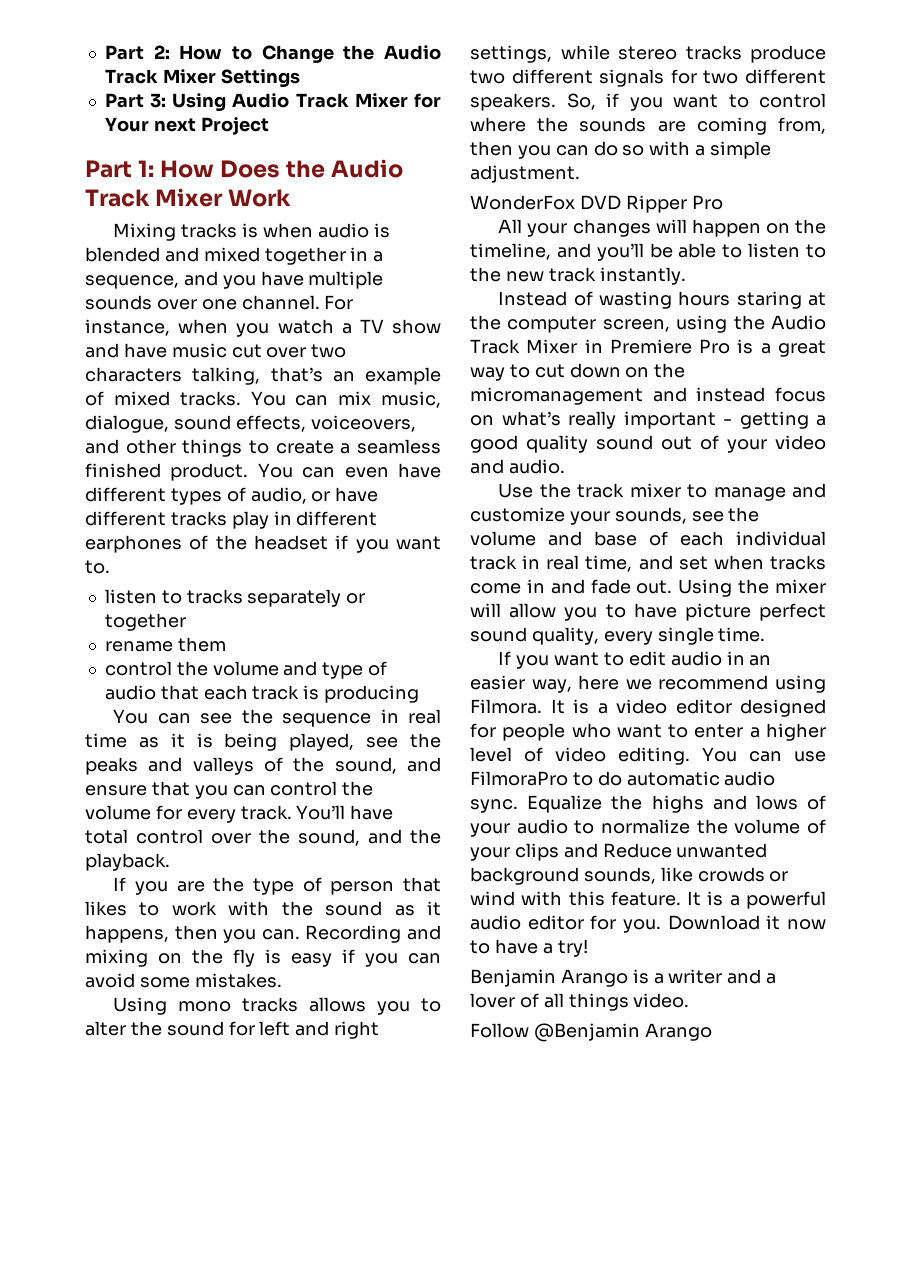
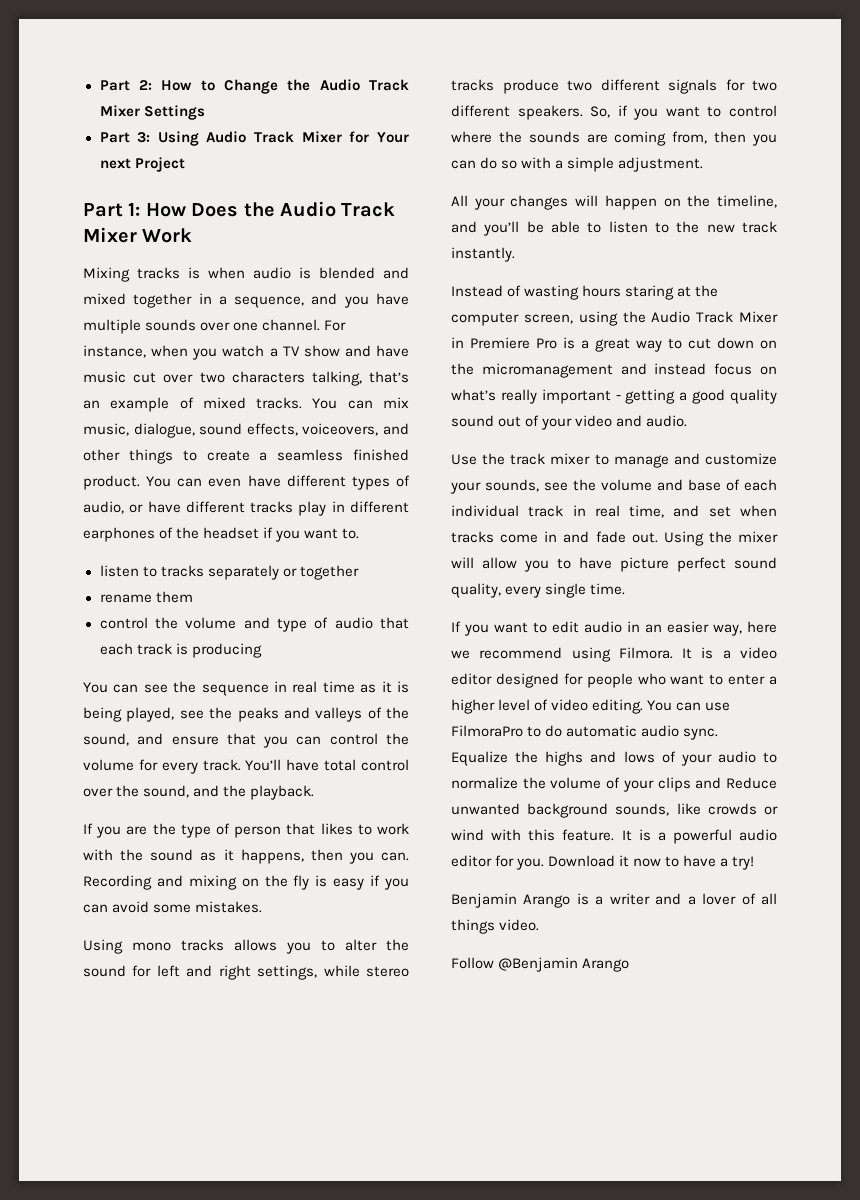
- WonderFox DVD Ripper Pro

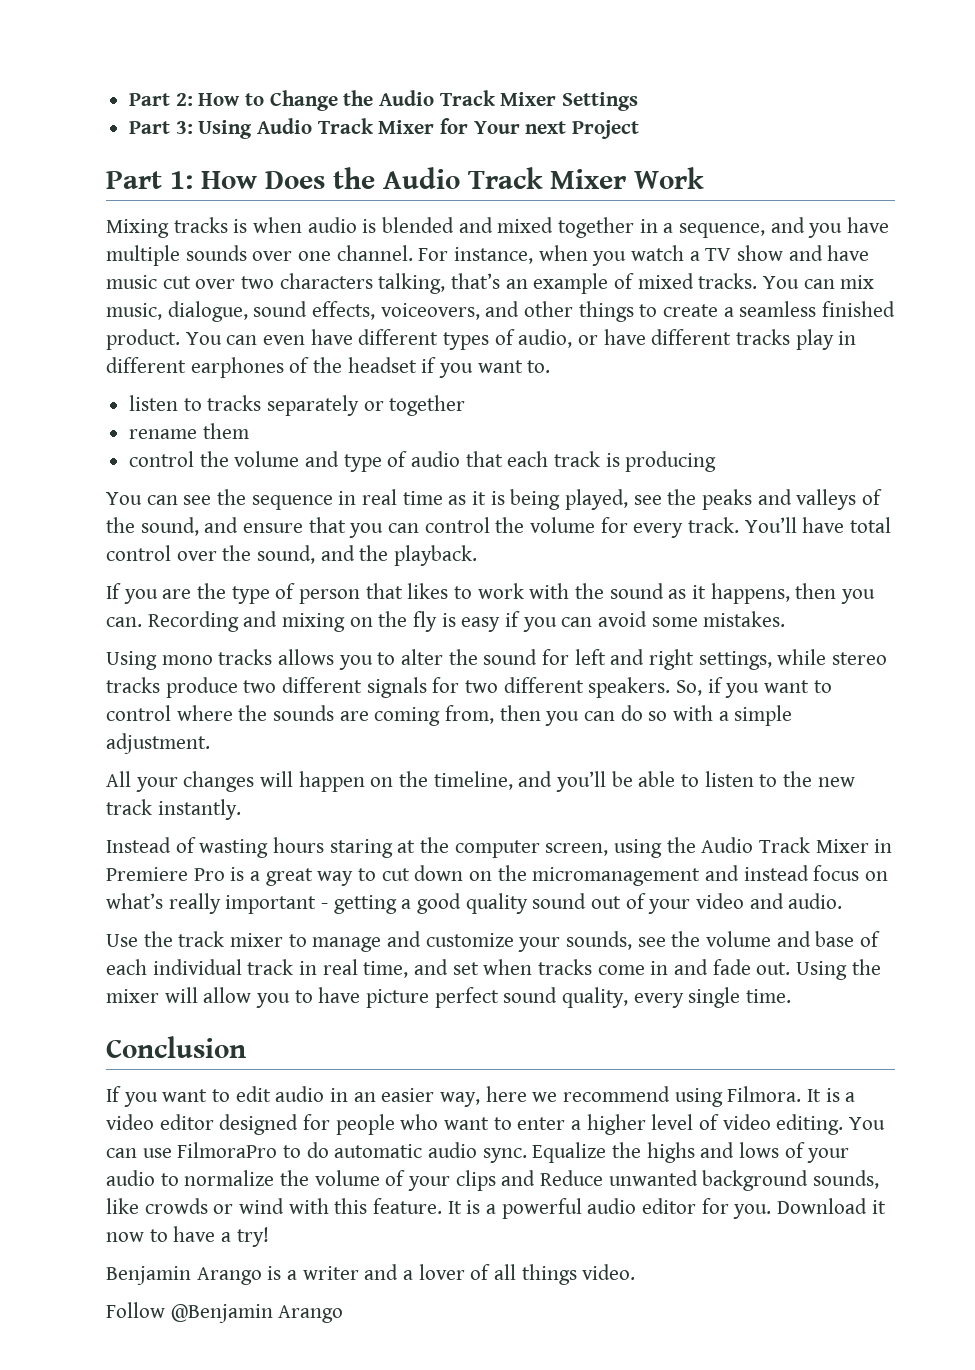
+ Conclusion

